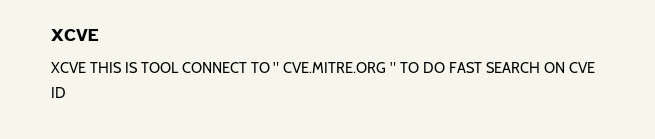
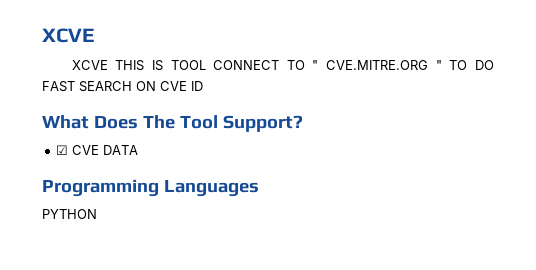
+ What Does The Tool Support?
+ ☑ CVE DATA
+ Programming Languages
+ PYTHON

